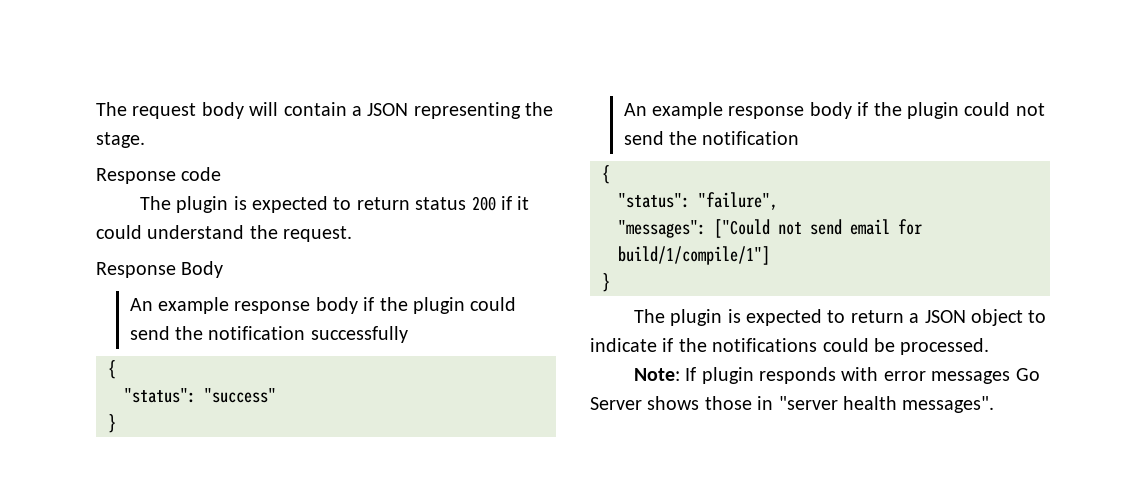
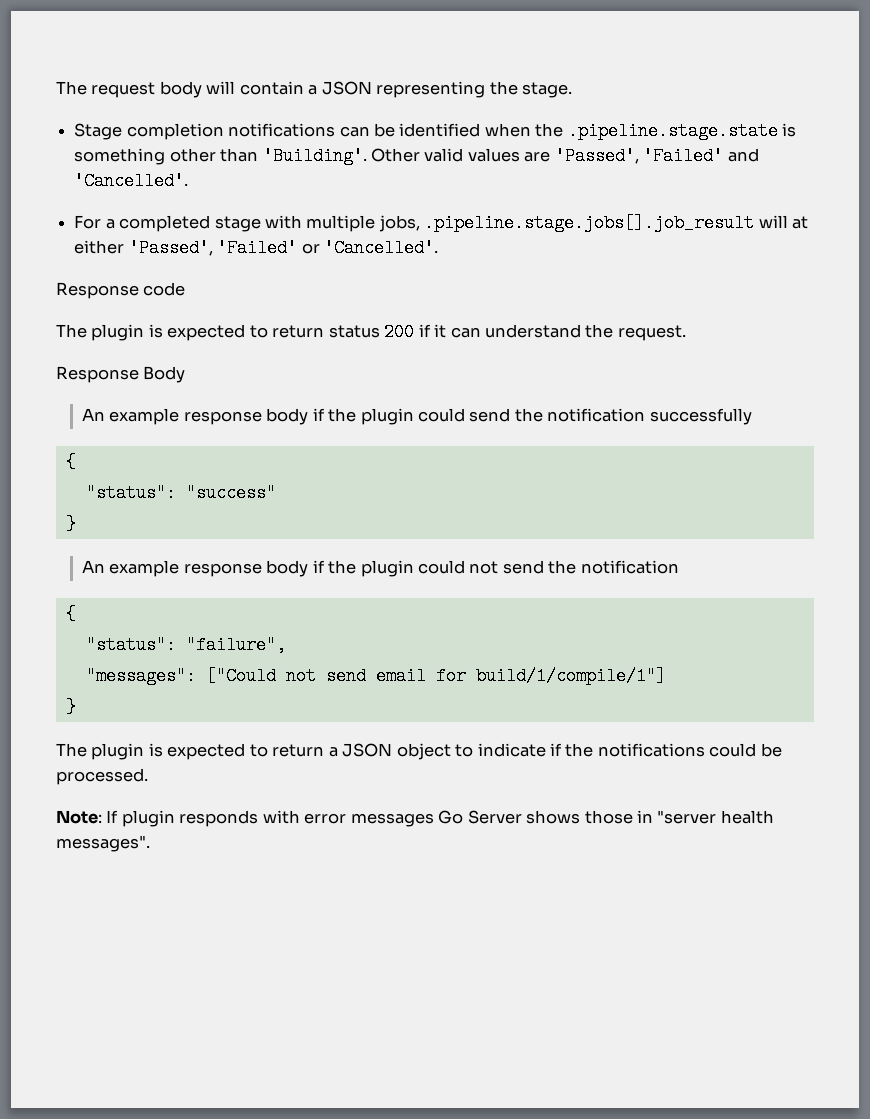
+ Stage completion notifications can be identified when the .pipeline.stage.state is something other than 'Building'. Other valid values are 'Passed', 'Failed' and 'Cancelled'.
+ For a completed stage with multiple jobs, .pipeline.stage.jobs[].job_result will at either 'Passed', 'Failed' or 'Cancelled'.
- The plugin is expected to return status 200 if it could understand the request.
+ The plugin is expected to return status 200 if it can understand the request.

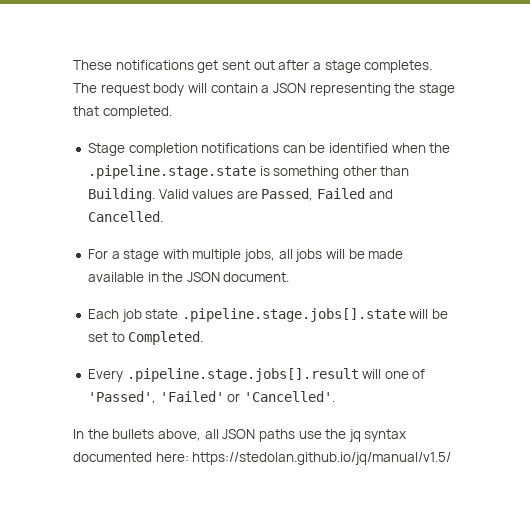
+ These notifications get sent out after a stage completes.
- The request body will contain a JSON representing the stage.
+ The request body will contain a JSON representing the stage that completed.
- Stage completion notifications can be identified when the .pipeline.stage.state is something other than 'Building'. Other valid values are 'Passed', 'Failed' and 'Cancelled'.
+ Stage completion notifications can be identified when the .pipeline.stage.state is something other than Building. Valid values are Passed, Failed and Cancelled.
- For a completed stage with multiple jobs, .pipeline.stage.jobs[].job_result will at either 'Passed', 'Failed' or 'Cancelled'.
- Response code
- The plugin is expected to return status 200 if it can understand the request.
- Response Body
- An example response body if the plugin could send the notification successfully
- {
- "status": "success"
- }
- An example response body if the plugin could not send the notification
- {
- "status": "failure",
- "messages": ["Could not send email for build/1/compile/1"]
- }
- The plugin is expected to return a JSON object to indicate if the notifications could be processed.
- Note: If plugin responds with error messages Go Server shows those in "server health messages".
+ For a stage with multiple jobs, all jobs will be made available in the JSON document.
+ Each job state .pipeline.stage.jobs[].state will be set to Completed.
+ Every .pipeline.stage.jobs[].result will one of 'Passed', 'Failed' or 'Cancelled'.
+ In the bullets above, all JSON paths use the jq syntax documented here: https://stedolan.github.io/jq/manual/v1.5/

